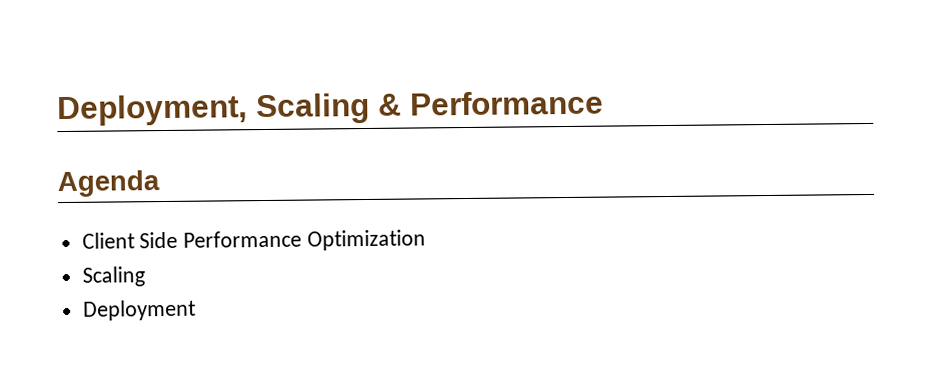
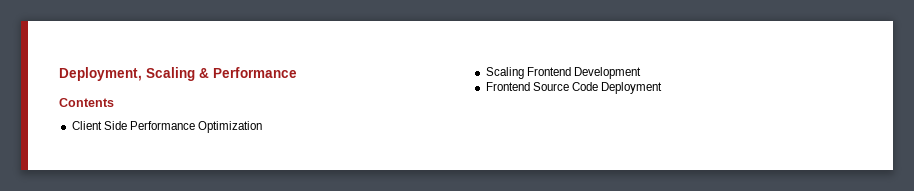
- Agenda
+ Contents
  Client Side Performance Optimization
- Scaling
- Deployment
+ Scaling Frontend Development
+ Frontend Source Code Deployment

